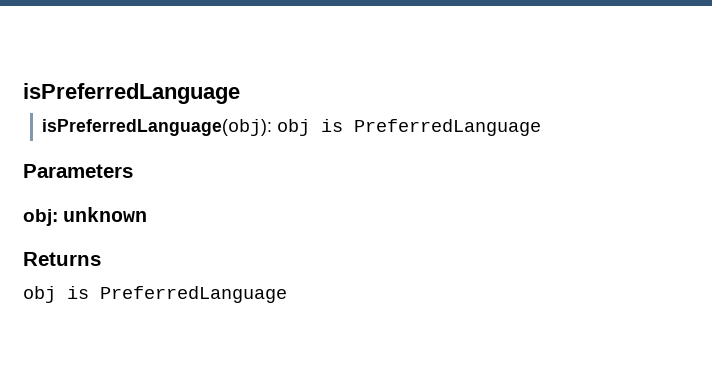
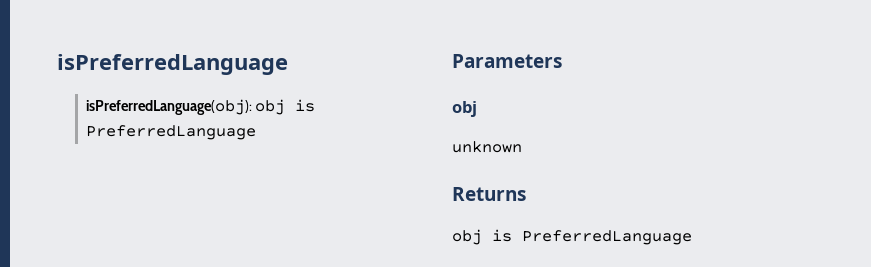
  Parameters
- obj: unknown
+ obj
+ unknown

